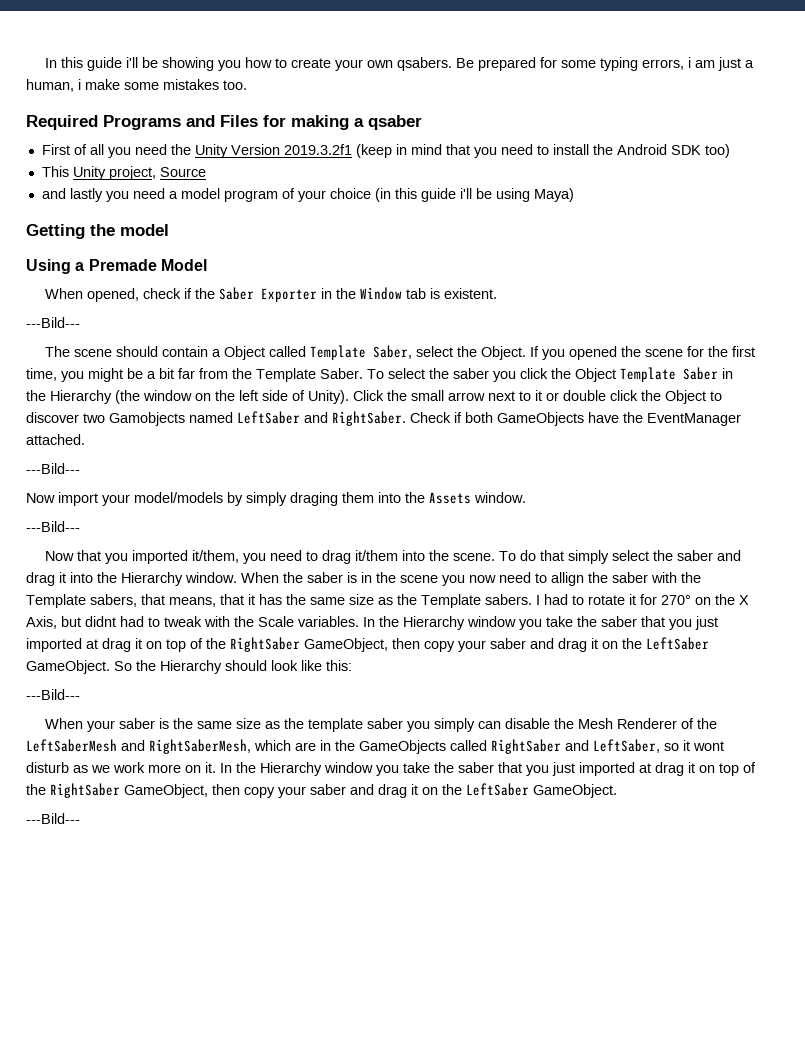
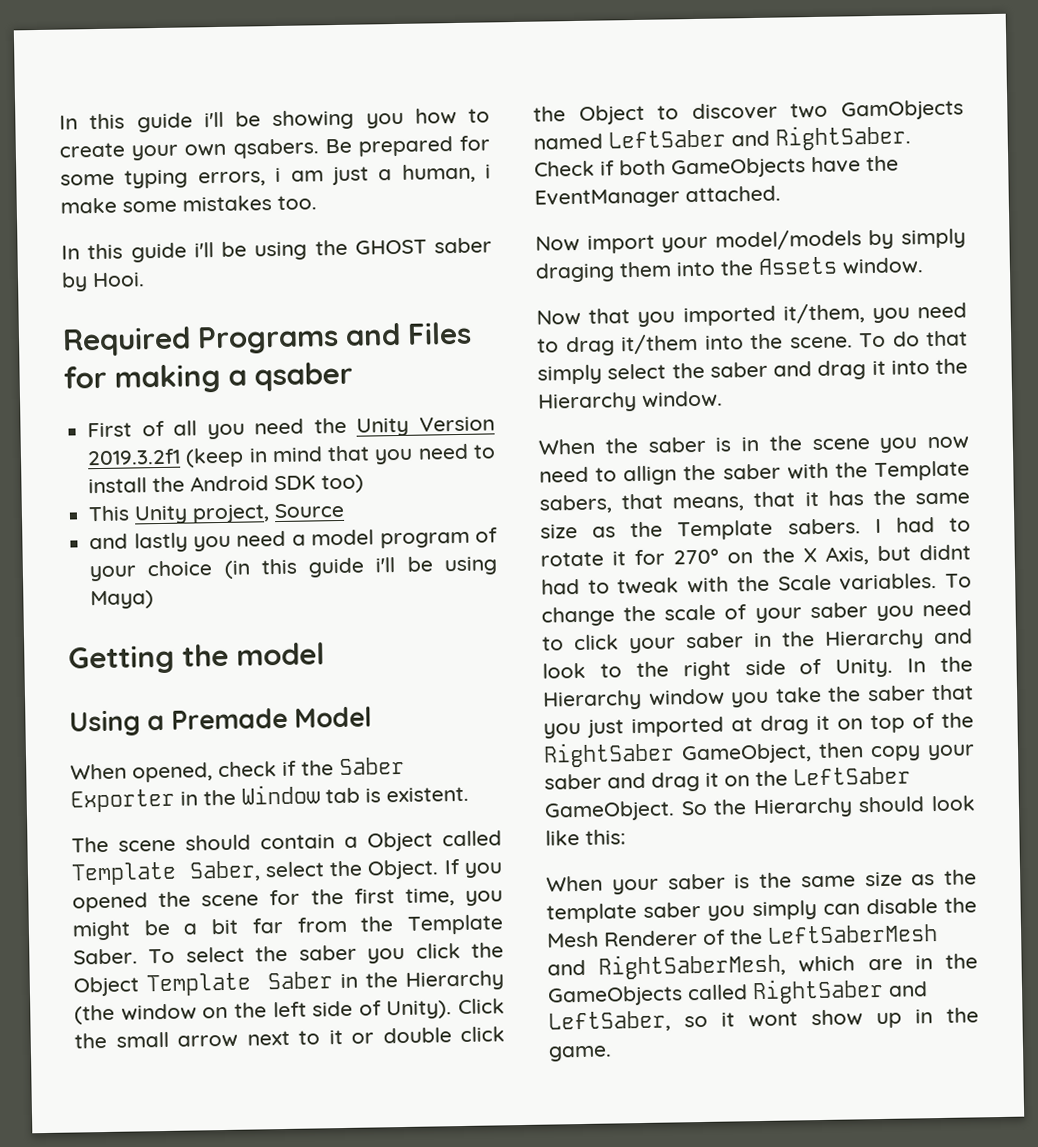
+ In this guide i'll be using the GHOST saber by Hooi.
  When opened, check if the Saber Exporter in the Window tab is existent.
- ---Bild---
- Click the small arrow next to it or double click the Object to discover two Gamobjects named LeftSaber and RightSaber.
+ Click the small arrow next to it or double click the Object to discover two GamObjects named LeftSaber and RightSaber.
  Check if both GameObjects have the EventManager attached.
- ---Bild---
  Now import your model/models by simply draging them into the Assets window.
- ---Bild---
- To do that simply select the saber and drag it into the Hierarchy window. When the saber is in the scene you now need to allign the saber with the Template sabers, that means, that it has the same size as the Template sabers.
+ To do that simply select the saber and drag it into the Hierarchy window.
+ When the saber is in the scene you now need to allign the saber with the Template sabers, that means, that it has the same size as the Template sabers.
+ To change the scale of your saber you need to click your saber in the Hierarchy and look to the right side of Unity.
  So the Hierarchy should look like this:
- ---Bild---
- When your saber is the same size as the template saber you simply can disable the Mesh Renderer of the LeftSaberMesh and RightSaberMesh, which are in the GameObjects called RightSaber and LeftSaber, so it wont disturb as we work more on it. In the Hierarchy window you take the saber that you just imported at drag it on top of the RightSaber GameObject, then copy your saber and drag it on the LeftSaber GameObject.
- ---Bild---
+ When your saber is the same size as the template saber you simply can disable the Mesh Renderer of the LeftSaberMesh and RightSaberMesh, which are in the GameObjects called RightSaber and LeftSaber, so it wont show up in the game.

